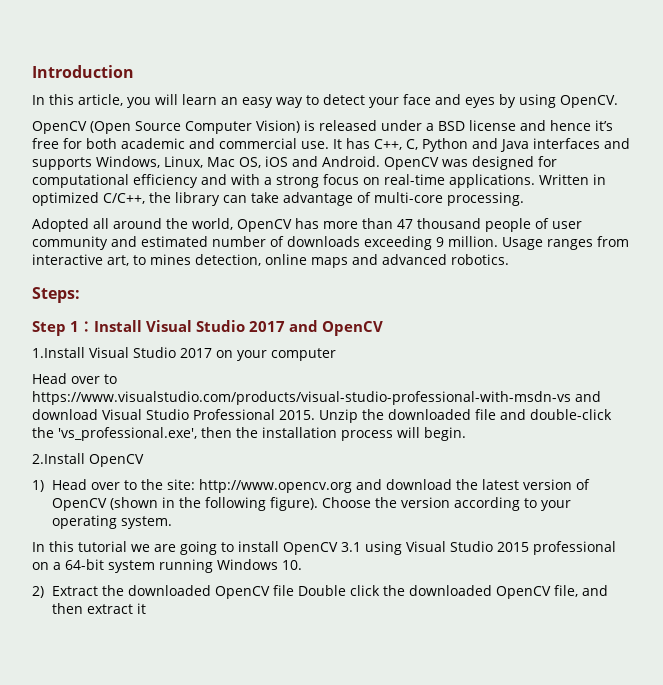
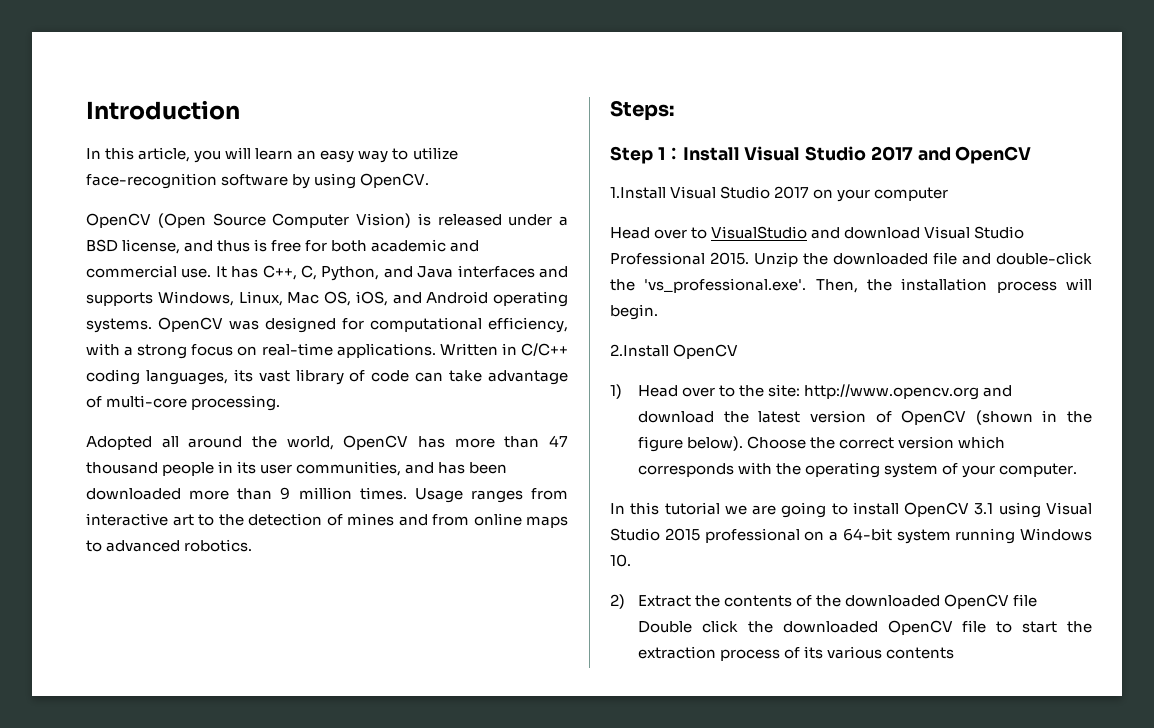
- In this article, you will learn an easy way to detect your face and eyes by using OpenCV.
+ In this article, you will learn an easy way to utilize face-recognition software by using OpenCV.
- OpenCV (Open Source Computer Vision) is released under a BSD license and hence it’s free for both academic and commercial use.
+ OpenCV (Open Source Computer Vision) is released under a BSD license, and thus is free for both academic and commercial use.
- It has C++, C, Python and Java interfaces and supports Windows, Linux, Mac OS, iOS and Android.
+ It has C++, C, Python, and Java interfaces and supports Windows, Linux, Mac OS, iOS, and Android operating systems.
- OpenCV was designed for computational efficiency and with a strong focus on real-time applications.
+ OpenCV was designed for computational efficiency, with a strong focus on real-time applications.
- Written in optimized C/C++, the library can take advantage of multi-core processing.
+ Written in C/C++ coding languages, its vast library of code can take advantage of multi-core processing.
- Adopted all around the world, OpenCV has more than 47 thousand people of user community and estimated number of downloads exceeding 9 million. Usage ranges from interactive art, to mines detection, online maps and advanced robotics.
+ Adopted all around the world, OpenCV has more than 47 thousand people in its user communities, and has been downloaded more than 9 million times. Usage ranges from interactive art to the detection of mines and from online maps to advanced robotics.
- Head over to https://www.visualstudio.com/products/visual-studio-professional-with-msdn-vs and download Visual Studio Professional 2015.
+ Head over to VisualStudio and download Visual Studio Professional 2015.
- Unzip the downloaded file and double-click the 'vs_professional.exe', then the installation process will begin.
+ Unzip the downloaded file and double-click the 'vs_professional.exe'. Then, the installation process will begin.
- 1) Head over to the site: http://www.opencv.org and download the latest version of OpenCV (shown in the following figure). Choose the version according to your operating system.
+ 1) Head over to the site: http://www.opencv.org and download the latest version of OpenCV (shown in the figure below). Choose the correct version which corresponds with the operating system of your computer.
- 2) Extract the downloaded OpenCV file Double click the downloaded OpenCV file, and then extract it
+ 2) Extract the contents of the downloaded OpenCV file Double click the downloaded OpenCV file to start the extraction process of its various contents

